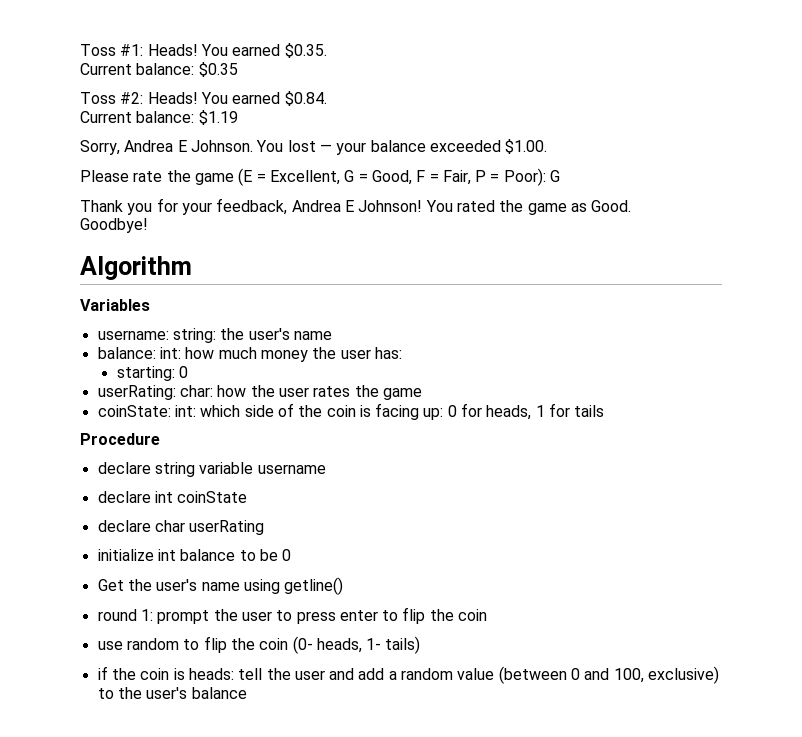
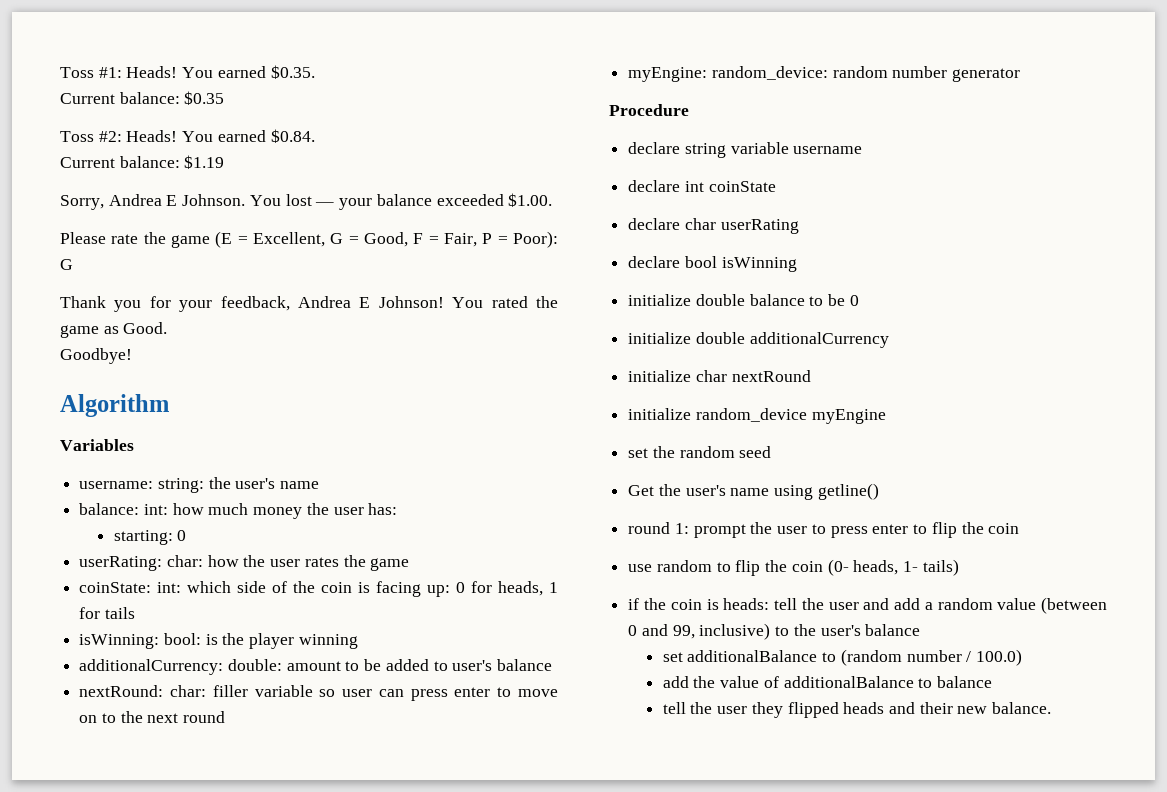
+ isWinning: bool: is the player winning
+ additionalCurrency: double: amount to be added to user's balance
+ nextRound: char: filler variable so user can press enter to move on to the next round
+ myEngine: random_device: random number generator
- initialize int balance to be 0
+ declare bool isWinning
+ initialize double balance to be 0
+ initialize double additionalCurrency
+ initialize char nextRound
+ initialize random_device myEngine
+ set the random seed
- if the coin is heads: tell the user and add a random value (between 0 and 100, exclusive) to the user's balance
+ if the coin is heads: tell the user and add a random value (between 0 and 99, inclusive) to the user's balance
+ set additionalBalance to (random number / 100.0)
+ add the value of additionalBalance to balance
+ tell the user they flipped heads and their new balance.

